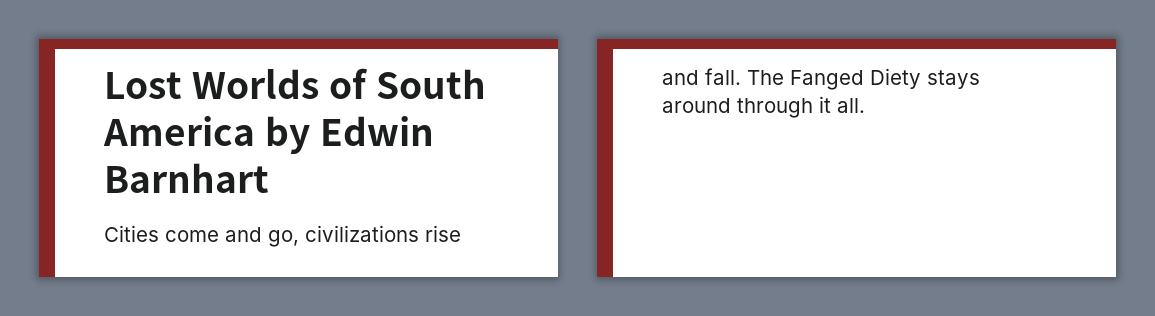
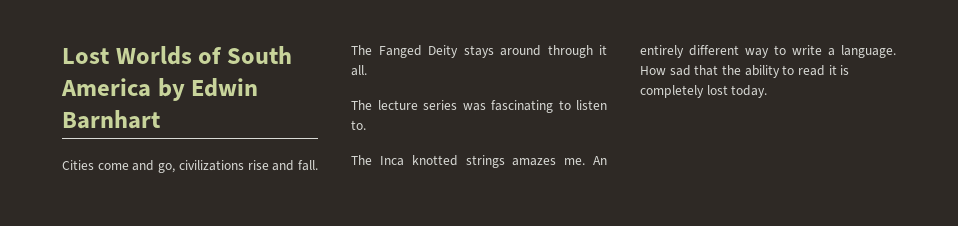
- The Fanged Diety stays around through it all.
+ The Fanged Deity stays around through it all.
+ The lecture series was fascinating to listen to.
+ The Inca knotted strings amazes me. An entirely different way to write a language. How sad that the ability to read it is completely lost today.

